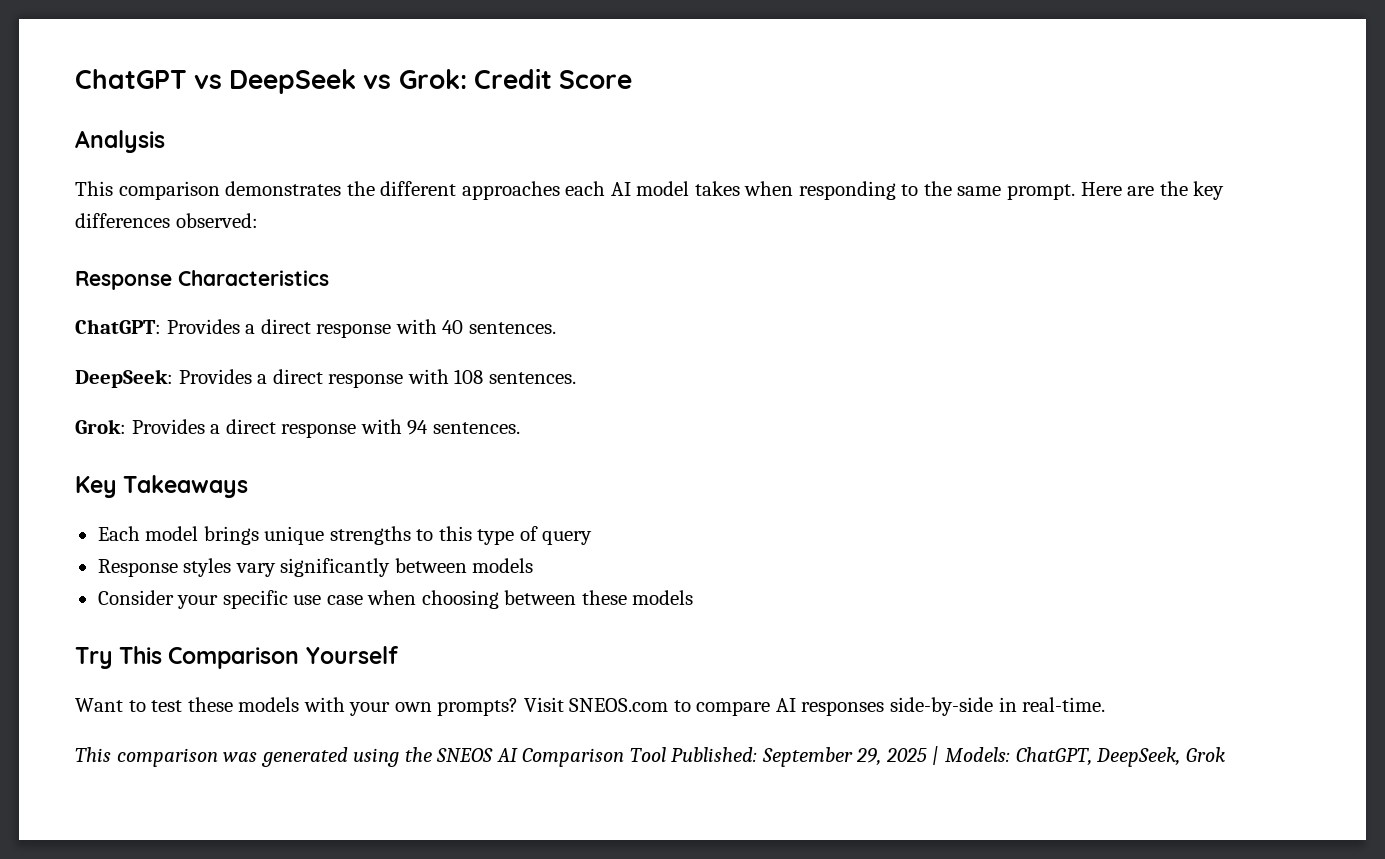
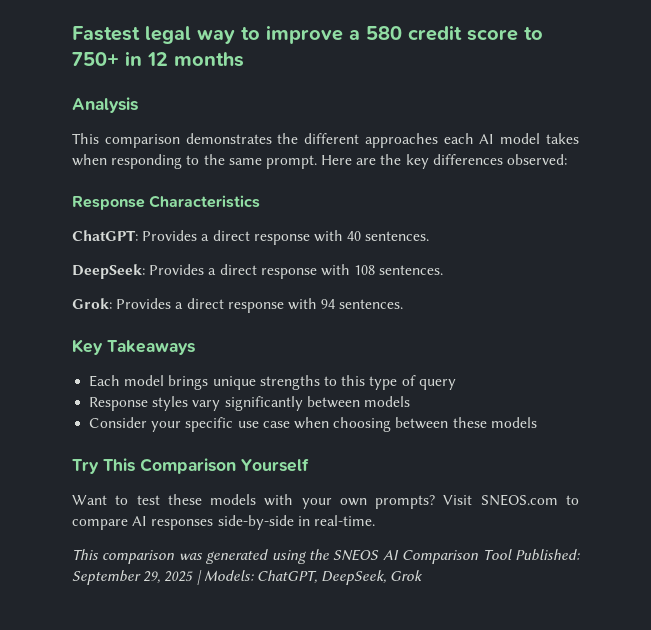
- ChatGPT vs DeepSeek vs Grok: Credit Score
+ Fastest legal way to improve a 580 credit score to 750+ in 12 months

